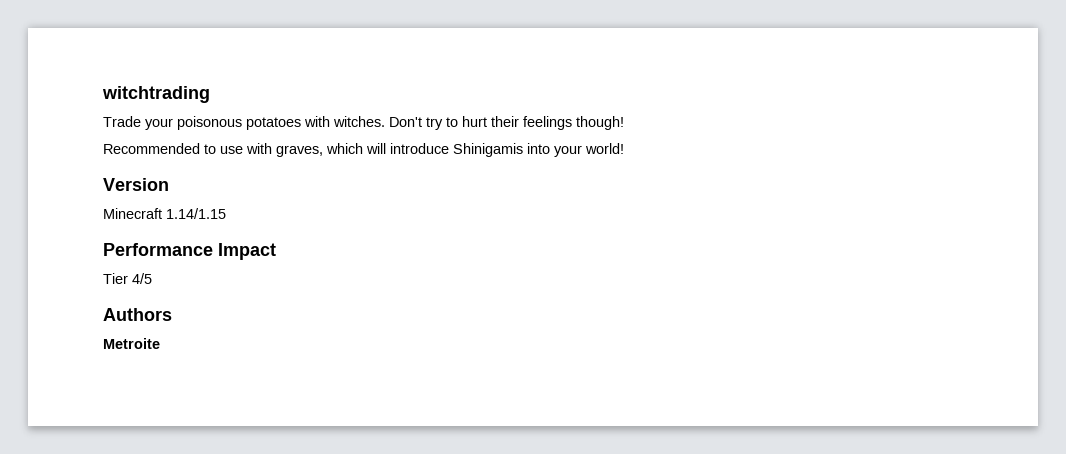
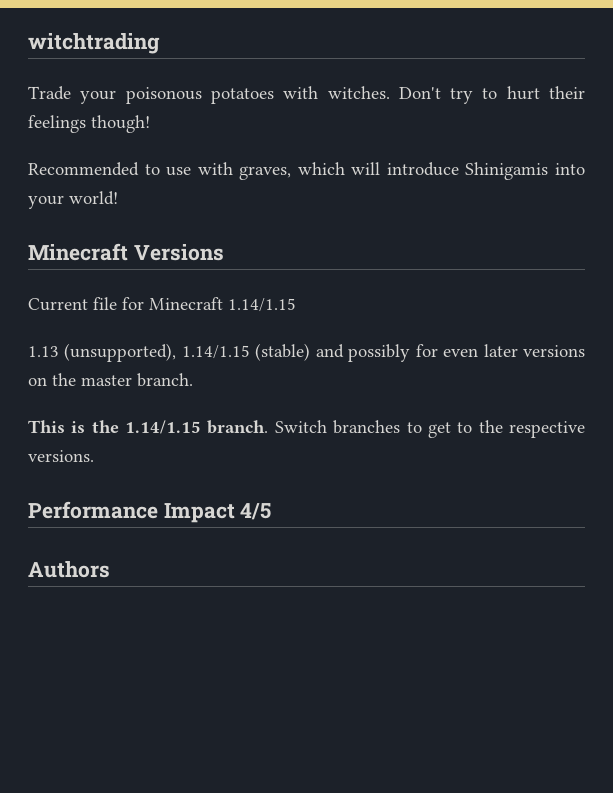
- Version
- Minecraft 1.14/1.15
+ Minecraft Versions
+ Current file for Minecraft 1.14/1.15
+ 1.13 (unsupported), 1.14/1.15 (stable) and possibly for even later versions on the master branch.
+ This is the 1.14/1.15 branch. Switch branches to get to the respective versions.
- Performance Impact
- Tier 4/5
+ Performance Impact 4/5
- Metroite

